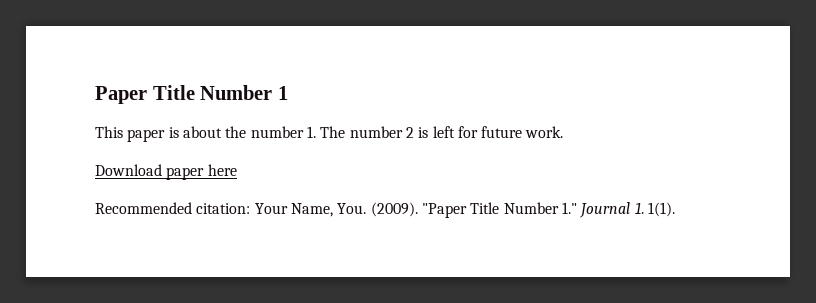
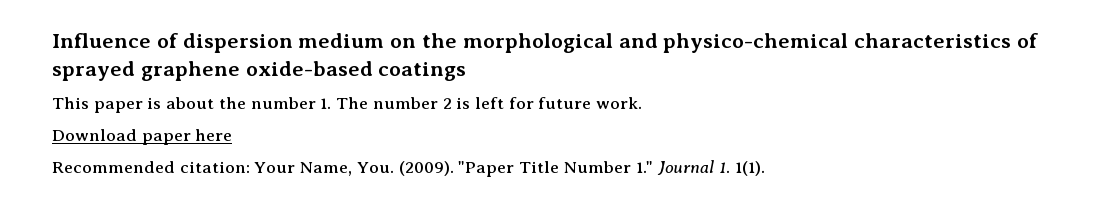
- Paper Title Number 1
+ Influence of dispersion medium on the morphological and physico-chemical characteristics of sprayed graphene oxide-based coatings

